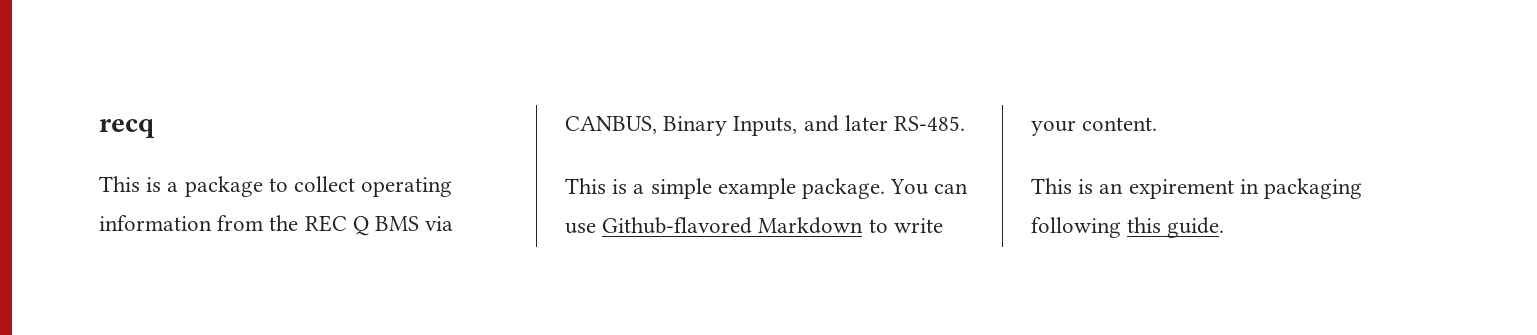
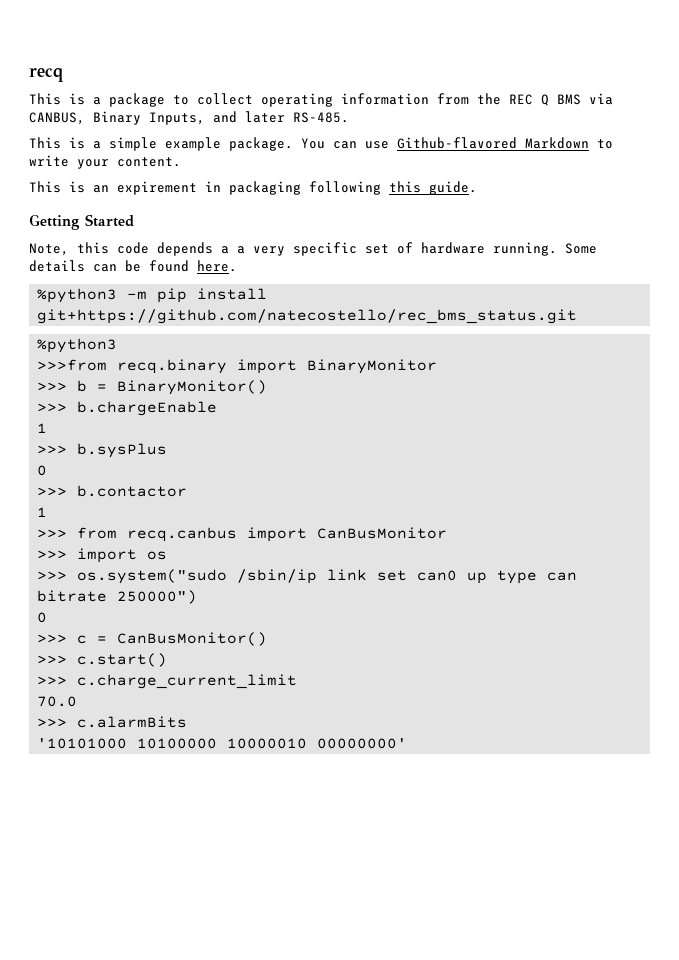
+ Getting Started
+ Note, this code depends a a very specific set of hardware running. Some details can be found here.
+ %python3 -m pip install git+https://github.com/natecostello/rec_bms_status.git
+ %python3
+ >>>from recq.binary import BinaryMonitor
+ >>> b = BinaryMonitor()
+ >>> b.chargeEnable
+ 1
+ >>> b.sysPlus
+ 0
+ >>> b.contactor
+ 1
+ >>> from recq.canbus import CanBusMonitor
+ >>> import os
+ >>> os.system("sudo /sbin/ip link set can0 up type can bitrate 250000")
+ 0
+ >>> c = CanBusMonitor()
+ >>> c.start()
+ >>> c.charge_current_limit
+ 70.0
+ >>> c.alarmBits
+ '10101000 10100000 10000010 00000000'

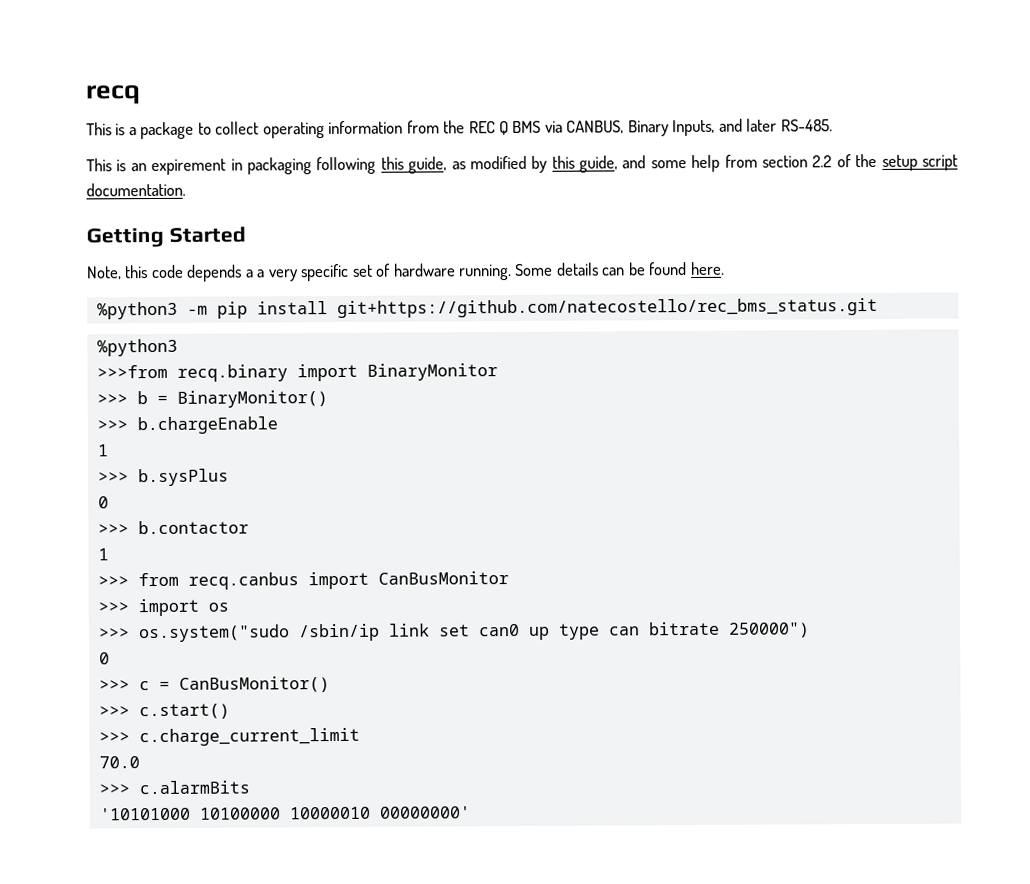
- This is a simple example package. You can use Github-flavored Markdown to write your content.
- This is an expirement in packaging following this guide.
+ This is an expirement in packaging following this guide, as modified by this guide, and some help from section 2.2 of the setup script documentation.

